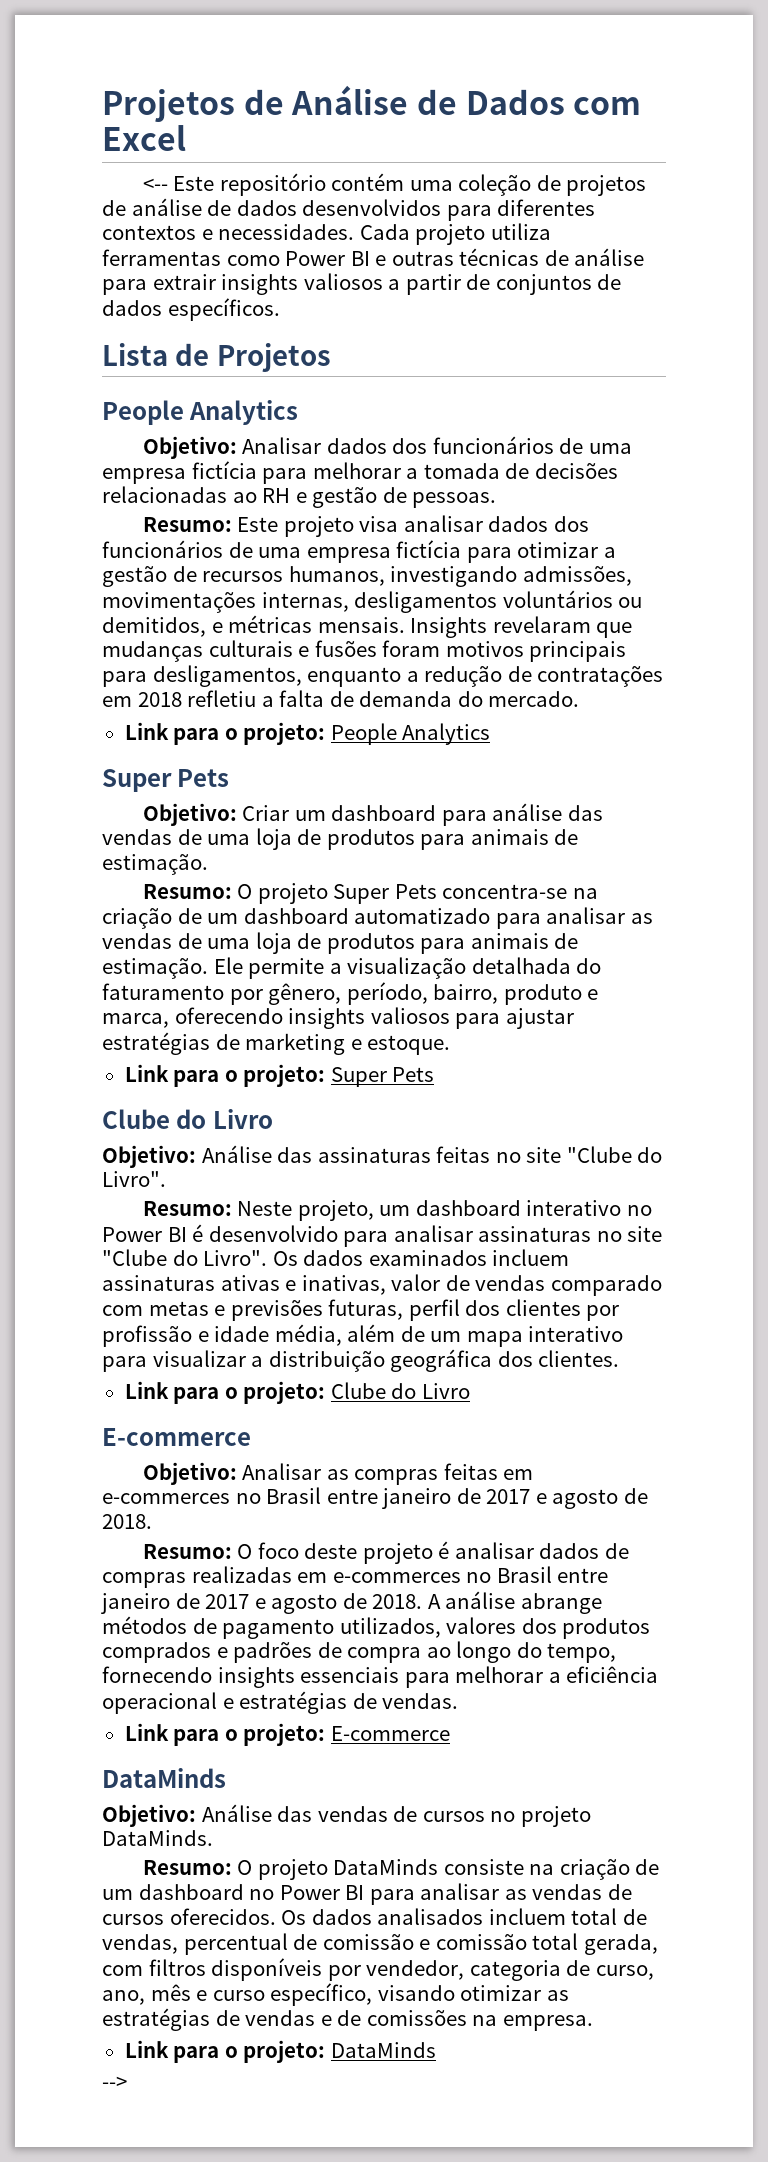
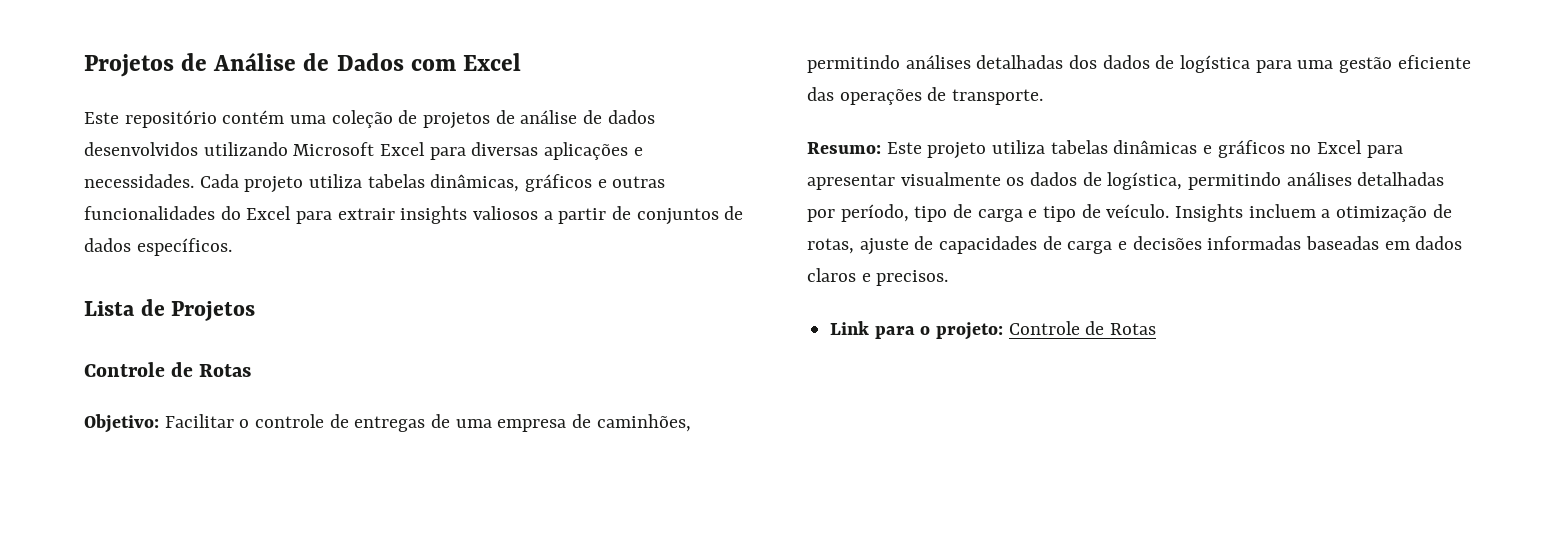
- <-- Este repositório contém uma coleção de projetos de análise de dados desenvolvidos para diferentes contextos e necessidades.
+ Este repositório contém uma coleção de projetos de análise de dados desenvolvidos utilizando Microsoft Excel para diversas aplicações e necessidades.
- Cada projeto utiliza ferramentas como Power BI e outras técnicas de análise para extrair insights valiosos a partir de conjuntos de dados específicos.
+ Cada projeto utiliza tabelas dinâmicas, gráficos e outras funcionalidades do Excel para extrair insights valiosos a partir de conjuntos de dados específicos.
  Lista de Projetos
- People Analytics
- Objetivo: Analisar dados dos funcionários de uma empresa fictícia para melhorar a tomada de decisões relacionadas ao RH e gestão de pessoas.
- Resumo: Este projeto visa analisar dados dos funcionários de uma empresa fictícia para otimizar a gestão de recursos humanos, investigando admissões, movimentações internas, desligamentos voluntários ou demitidos, e métricas mensais. Insights revelaram que mudanças culturais e fusões foram motivos principais para desligamentos, enquanto a redução de contratações em 2018 refletiu a falta de demanda do mercado.
- Link para o projeto: People Analytics
- Super Pets
- Objetivo: Criar um dashboard para análise das vendas de uma loja de produtos para animais de estimação.
- Resumo: O projeto Super Pets concentra-se na criação de um dashboard automatizado para analisar as vendas de uma loja de produtos para animais de estimação. Ele permite a visualização detalhada do faturamento por gênero, período, bairro, produto e marca, oferecendo insights valiosos para ajustar estratégias de marketing e estoque.
- Link para o projeto: Super Pets
- Clube do Livro
- Objetivo: Análise das assinaturas feitas no site "Clube do Livro".
- Resumo: Neste projeto, um dashboard interativo no Power BI é desenvolvido para analisar assinaturas no site "Clube do Livro". Os dados examinados incluem assinaturas ativas e inativas, valor de vendas comparado com metas e previsões futuras, perfil dos clientes por profissão e idade média, além de um mapa interativo para visualizar a distribuição geográfica dos clientes.
- Link para o projeto: Clube do Livro
- E-commerce
- Objetivo: Analisar as compras feitas em e-commerces no Brasil entre janeiro de 2017 e agosto de 2018.
- Resumo: O foco deste projeto é analisar dados de compras realizadas em e-commerces no Brasil entre janeiro de 2017 e agosto de 2018. A análise abrange métodos de pagamento utilizados, valores dos produtos comprados e padrões de compra ao longo do tempo, fornecendo insights essenciais para melhorar a eficiência operacional e estratégias de vendas.
- Link para o projeto: E-commerce
- DataMinds
- Objetivo: Análise das vendas de cursos no projeto DataMinds.
- Resumo: O projeto DataMinds consiste na criação de um dashboard no Power BI para analisar as vendas de cursos oferecidos. Os dados analisados incluem total de vendas, percentual de comissão e comissão total gerada, com filtros disponíveis por vendedor, categoria de curso, ano, mês e curso específico, visando otimizar as estratégias de vendas e de comissões na empresa.
- Link para o projeto: DataMinds
- -->
+ Controle de Rotas
+ Objetivo: Facilitar o controle de entregas de uma empresa de caminhões, permitindo análises detalhadas dos dados de logística para uma gestão eficiente das operações de transporte.
+ Resumo: Este projeto utiliza tabelas dinâmicas e gráficos no Excel para apresentar visualmente os dados de logística, permitindo análises detalhadas por período, tipo de carga e tipo de veículo. Insights incluem a otimização de rotas, ajuste de capacidades de carga e decisões informadas baseadas em dados claros e precisos.
+ Link para o projeto: Controle de Rotas

